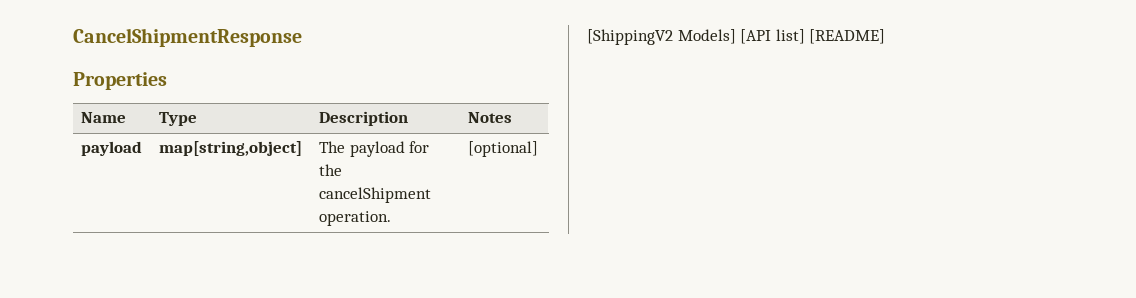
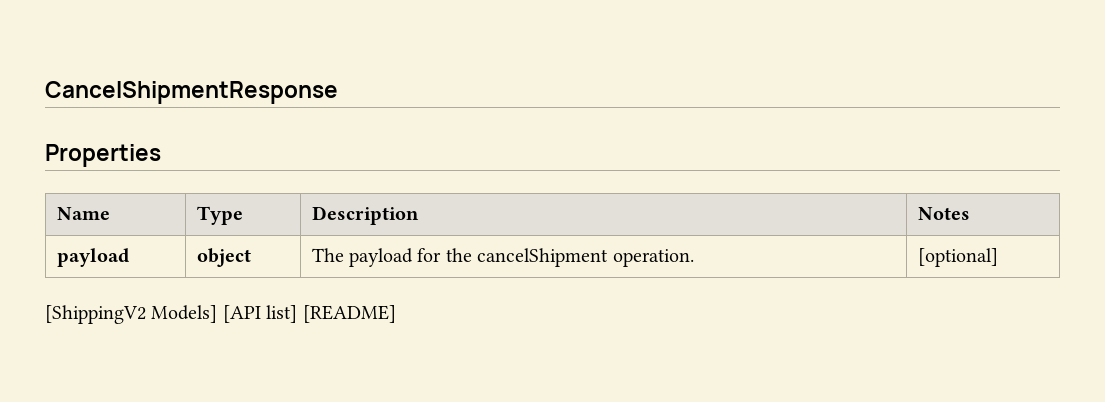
- payload | map[string,object] | The payload for the cancelShipment operation. | [optional]
+ payload | object | The payload for the cancelShipment operation. | [optional]

